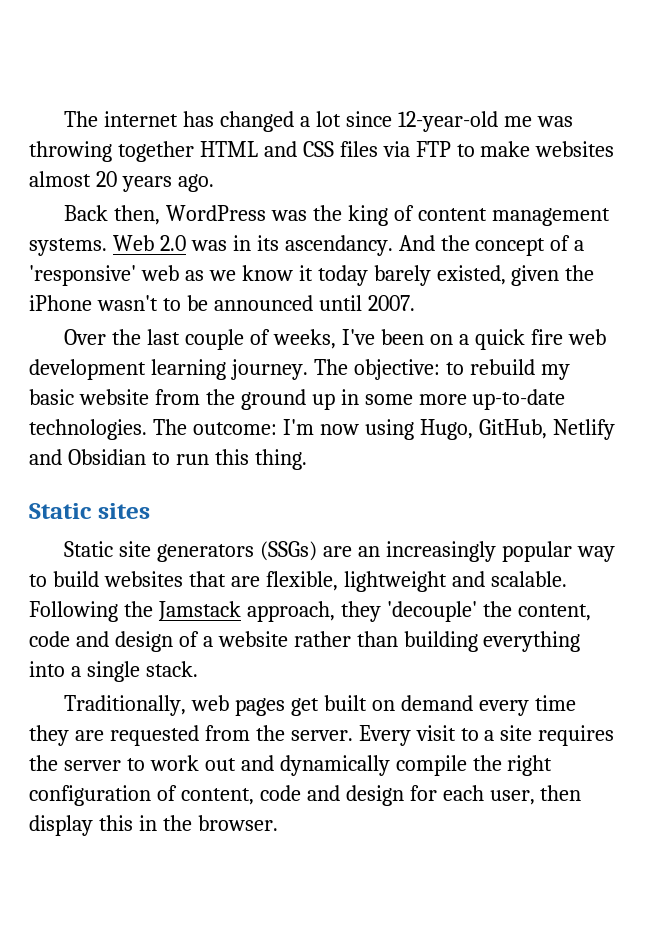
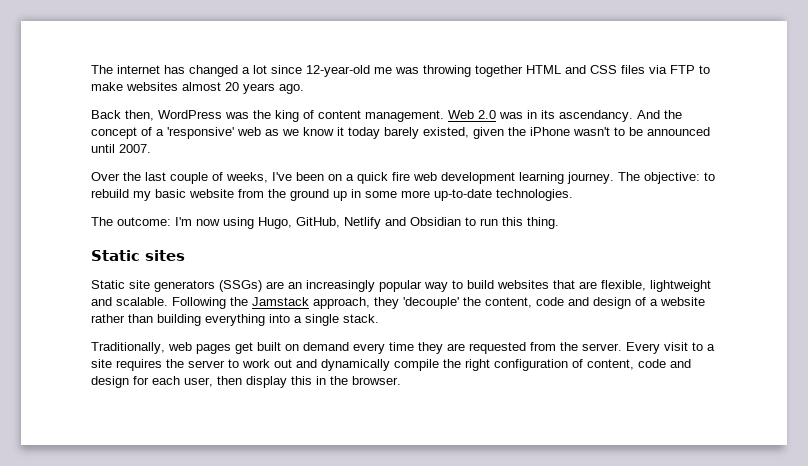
- Back then, WordPress was the king of content management systems.
+ Back then, WordPress was the king of content management.
- The objective: to rebuild my basic website from the ground up in some more up-to-date technologies. The outcome: I'm now using Hugo, GitHub, Netlify and Obsidian to run this thing.
+ The objective: to rebuild my basic website from the ground up in some more up-to-date technologies.
+ The outcome: I'm now using Hugo, GitHub, Netlify and Obsidian to run this thing.

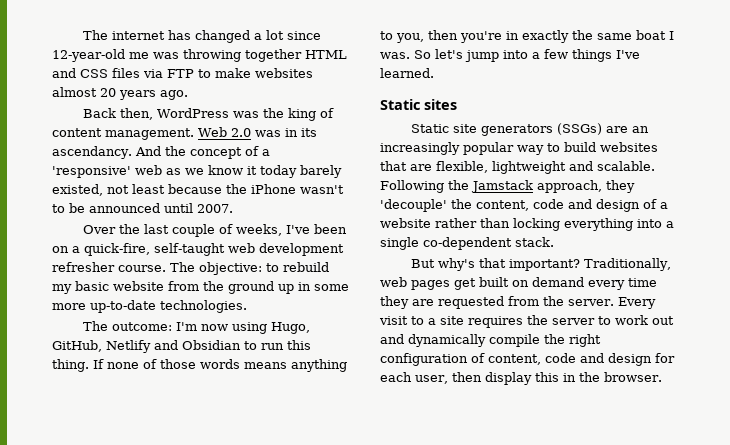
- And the concept of a 'responsive' web as we know it today barely existed, given the iPhone wasn't to be announced until 2007.
+ And the concept of a 'responsive' web as we know it today barely existed, not least because the iPhone wasn't to be announced until 2007.
- Over the last couple of weeks, I've been on a quick fire web development learning journey.
+ Over the last couple of weeks, I've been on a quick-fire, self-taught web development refresher course.
+ If none of those words means anything to you, then you're in exactly the same boat I was. So let's jump into a few things I've learned.
- Following the Jamstack approach, they 'decouple' the content, code and design of a website rather than building everything into a single stack.
+ Following the Jamstack approach, they 'decouple' the content, code and design of a website rather than locking everything into a single co-dependent stack.
+ But why's that important?

